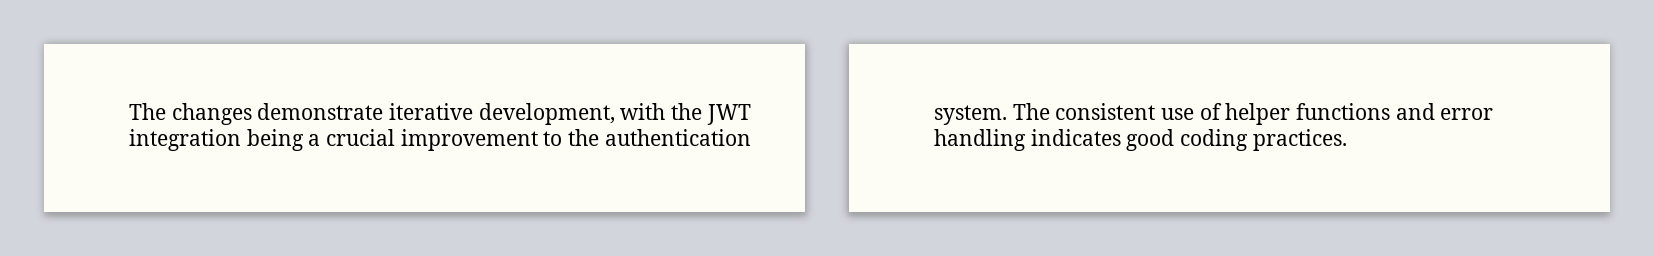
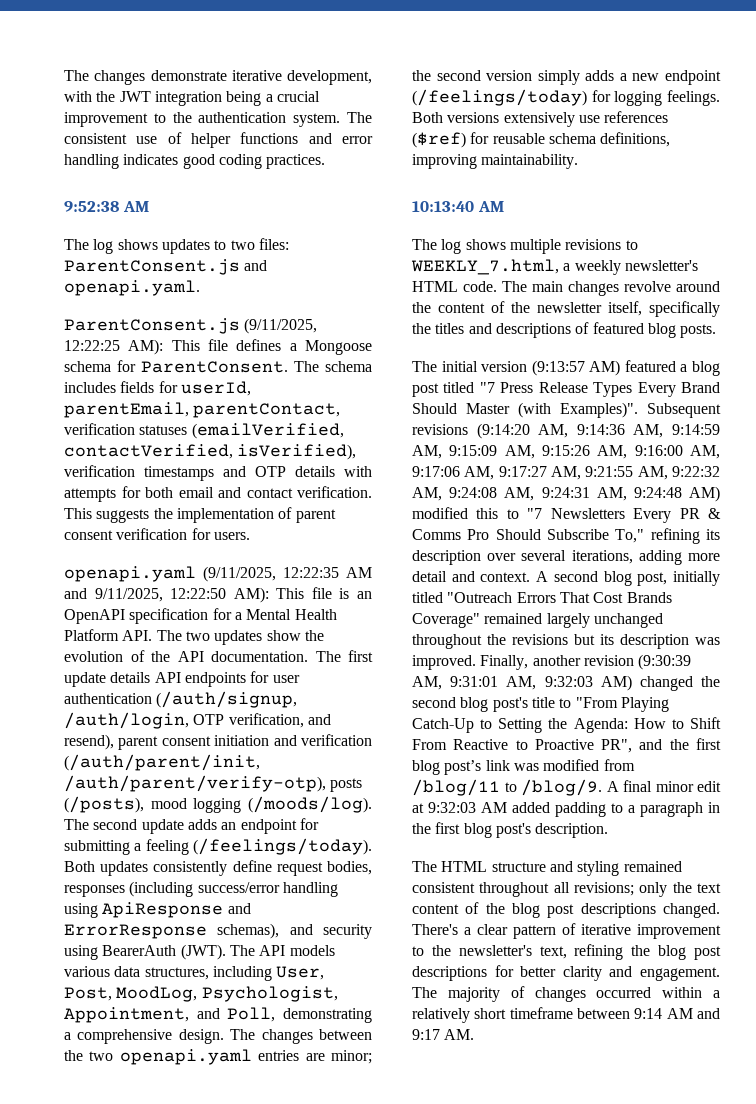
+ 9:52:38 AM
+ The log shows updates to two files: ParentConsent.js and openapi.yaml.
+ ParentConsent.js (9/11/2025, 12:22:25 AM): This file defines a Mongoose schema for ParentConsent. The schema includes fields for userId, parentEmail, parentContact, verification statuses (emailVerified, contactVerified, isVerified), verification timestamps and OTP details with attempts for both email and contact verification. This suggests the implementation of parent consent verification for users.
+ openapi.yaml (9/11/2025, 12:22:35 AM and 9/11/2025, 12:22:50 AM): This file is an OpenAPI specification for a Mental Health Platform API. The two updates show the evolution of the API documentation. The first update details API endpoints for user authentication (/auth/signup, /auth/login, OTP verification, and resend), parent consent initiation and verification (/auth/parent/init, /auth/parent/verify-otp), posts (/posts), mood logging (/moods/log). The second update adds an endpoint for submitting a feeling (/feelings/today). Both updates consistently define request bodies, responses (including success/error handling using ApiResponse and ErrorResponse schemas), and security using BearerAuth (JWT). The API models various data structures, including User, Post, MoodLog, Psychologist, Appointment, and Poll, demonstrating a comprehensive design. The changes between the two openapi.yaml entries are minor; the second version simply adds a new endpoint (/feelings/today) for logging feelings. Both versions extensively use references ($ref) for reusable schema definitions, improving maintainability.
+ 10:13:40 AM
+ The log shows multiple revisions to WEEKLY_7.html, a weekly newsletter's HTML code. The main changes revolve around the content of the newsletter itself, specifically the titles and descriptions of featured blog posts.
+ The initial version (9:13:57 AM) featured a blog post titled "7 Press Release Types Every Brand Should Master (with Examples)". Subsequent revisions (9:14:20 AM, 9:14:36 AM, 9:14:59 AM, 9:15:09 AM, 9:15:26 AM, 9:16:00 AM, 9:17:06 AM, 9:17:27 AM, 9:21:55 AM, 9:22:32 AM, 9:24:08 AM, 9:24:31 AM, 9:24:48 AM) modified this to "7 Newsletters Every PR & Comms Pro Should Subscribe To," refining its description over several iterations, adding more detail and context. A second blog post, initially titled "Outreach Errors That Cost Brands Coverage" remained largely unchanged throughout the revisions but its description was improved. Finally, another revision (9:30:39 AM, 9:31:01 AM, 9:32:03 AM) changed the second blog post's title to "From Playing Catch-Up to Setting the Agenda: How to Shift From Reactive to Proactive PR", and the first blog post’s link was modified from /blog/11 to /blog/9. A final minor edit at 9:32:03 AM added padding to a paragraph in the first blog post's description.
+ The HTML structure and styling remained consistent throughout all revisions; only the text content of the blog post descriptions changed. There's a clear pattern of iterative improvement to the newsletter's text, refining the blog post descriptions for better clarity and engagement. The majority of changes occurred within a relatively short timeframe between 9:14 AM and 9:17 AM.

